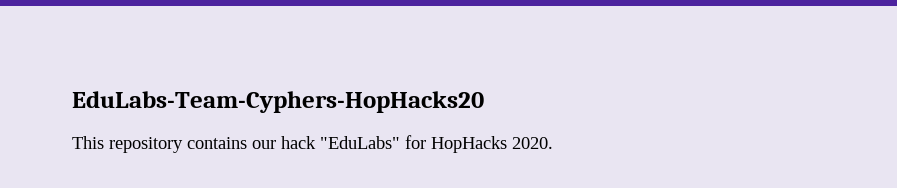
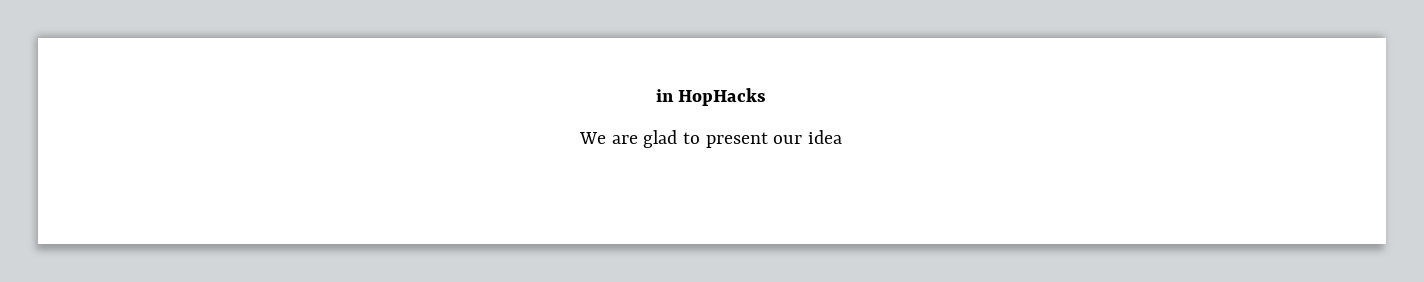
- EduLabs-Team-Cyphers-HopHacks20
- This repository contains our hack "EduLabs" for HopHacks 2020.
+ in HopHacks
+ We are glad to present our idea

